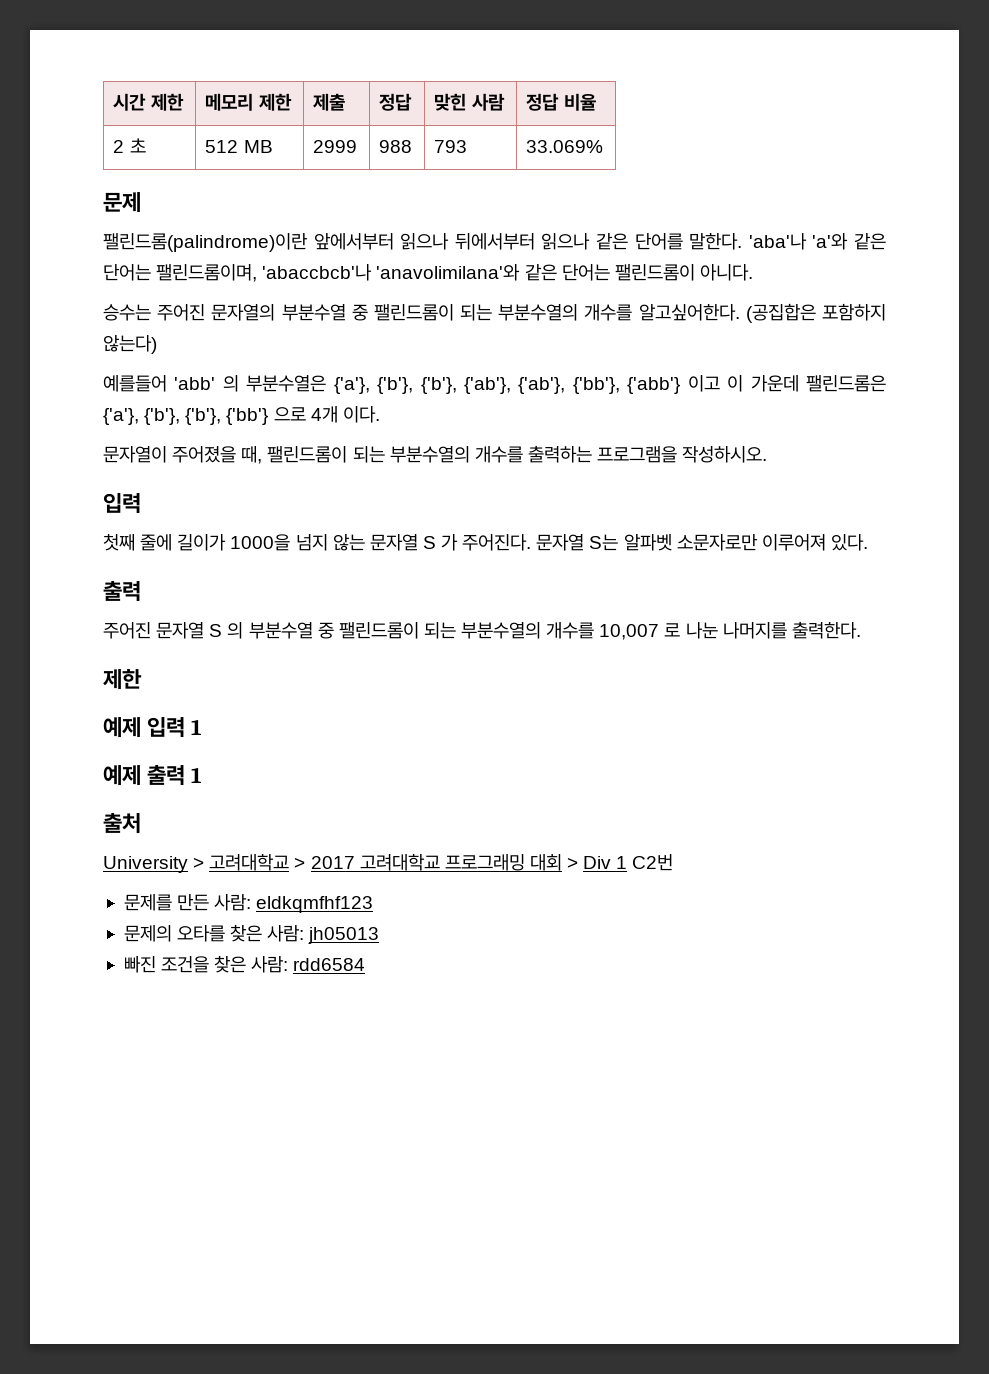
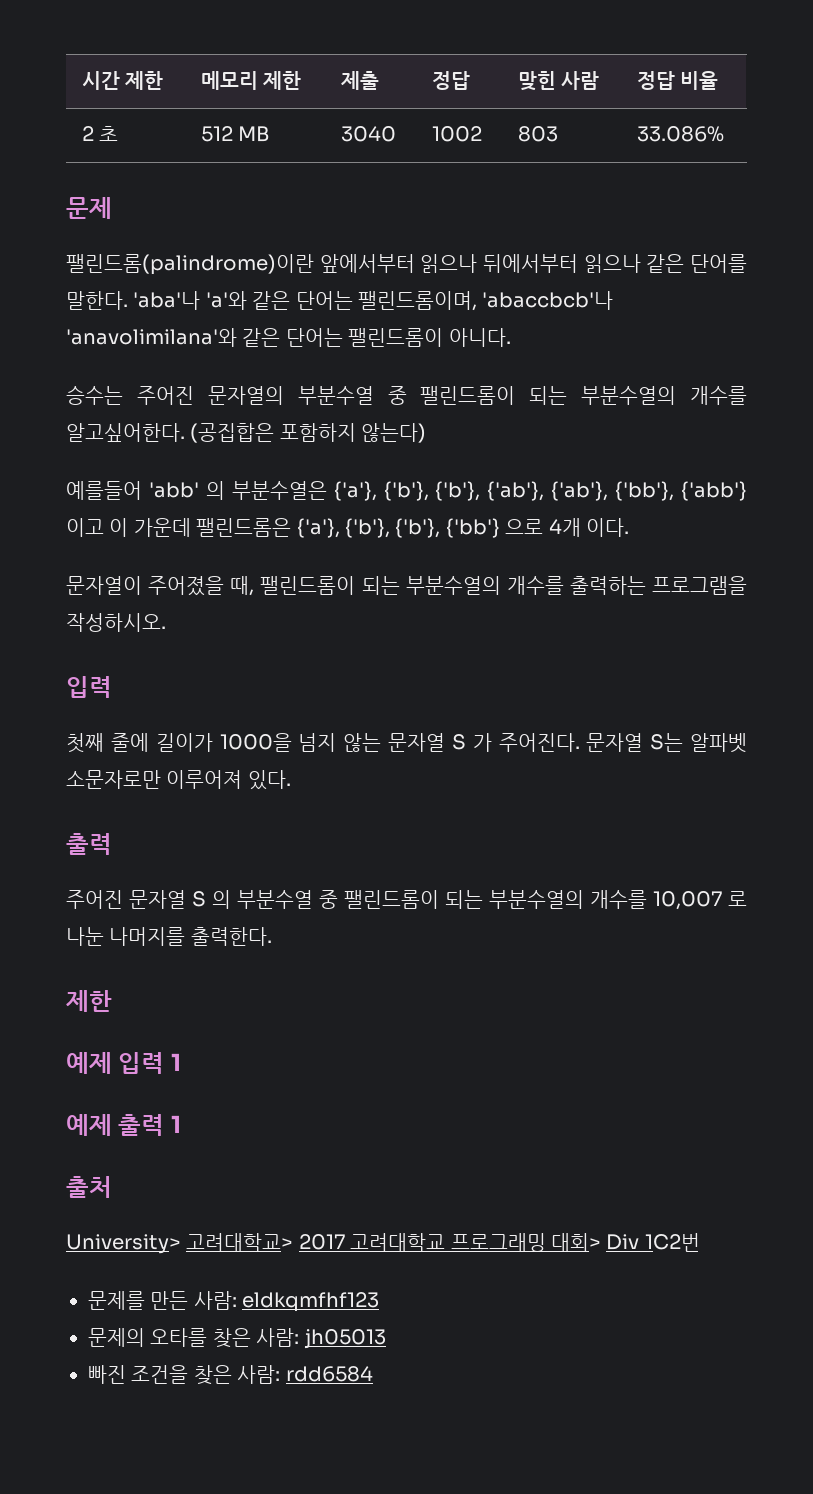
- 2 초 | 512 MB | 2999 | 988 | 793 | 33.069%
+ 2 초 | 512 MB | 3040 | 1002 | 803 | 33.086%
- University > 고려대학교 > 2017 고려대학교 프로그래밍 대회 > Div 1 C2번
+ University> 고려대학교> 2017 고려대학교 프로그래밍 대회> Div 1C2번

